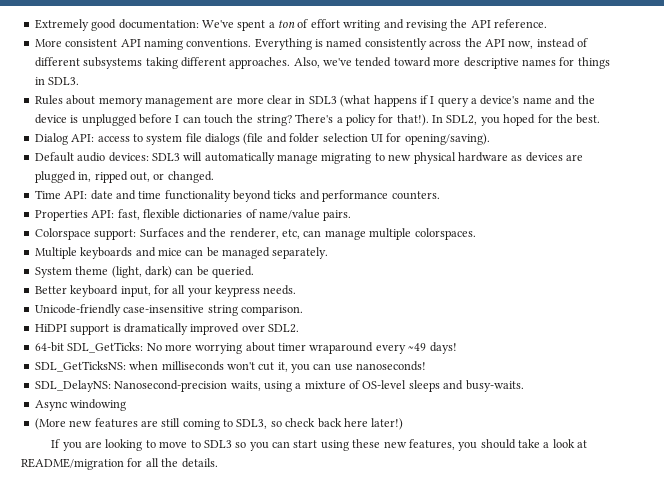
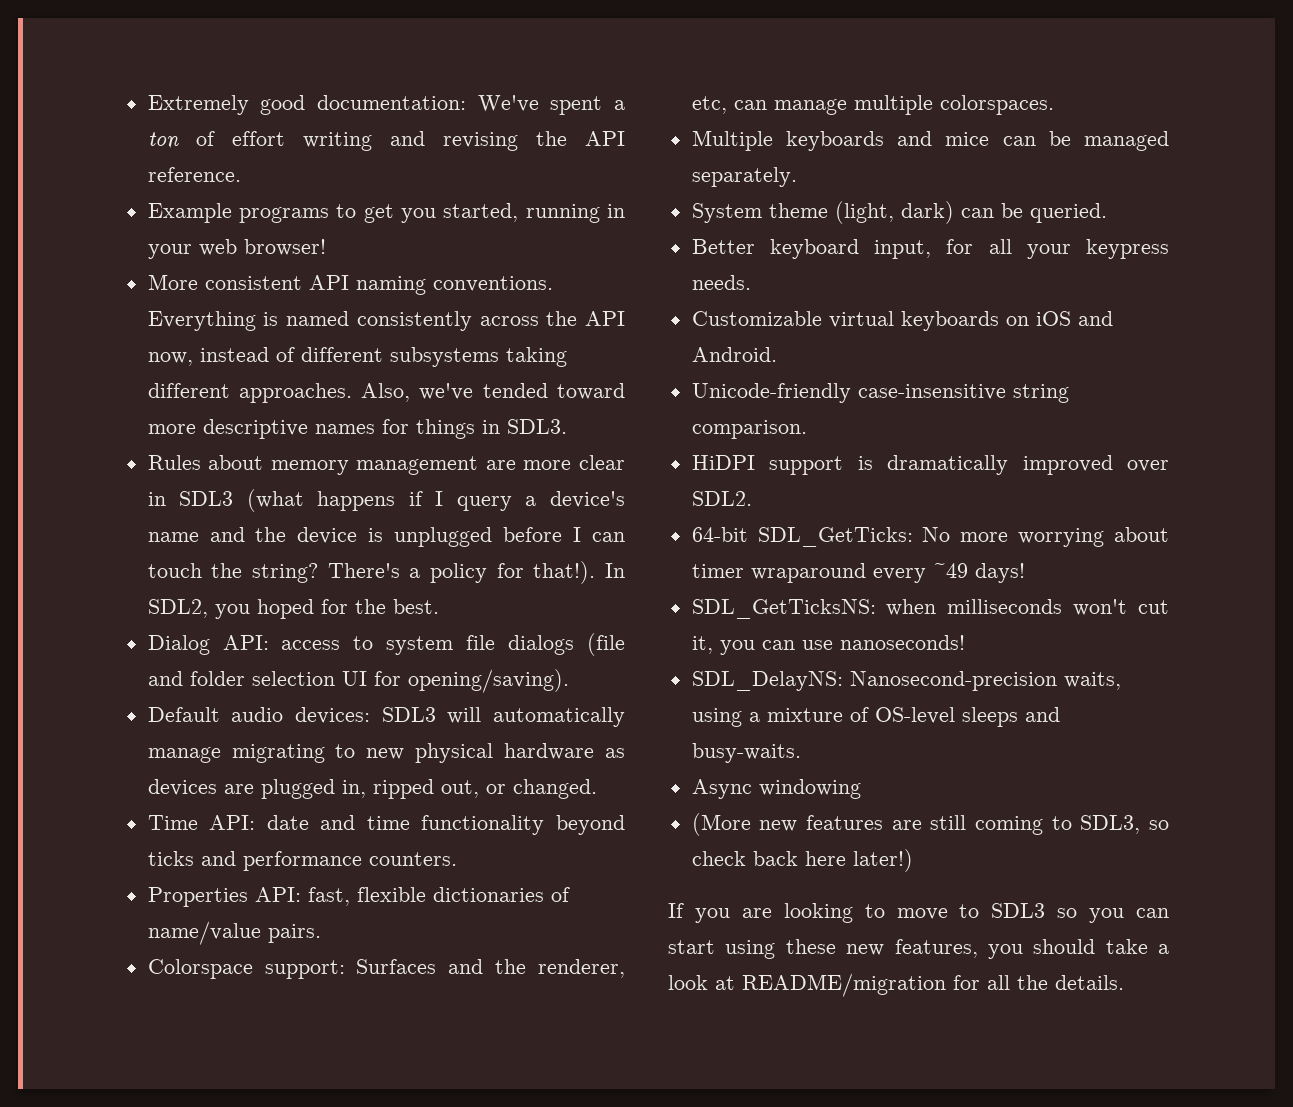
+ Example programs to get you started, running in your web browser!
+ Customizable virtual keyboards on iOS and Android.

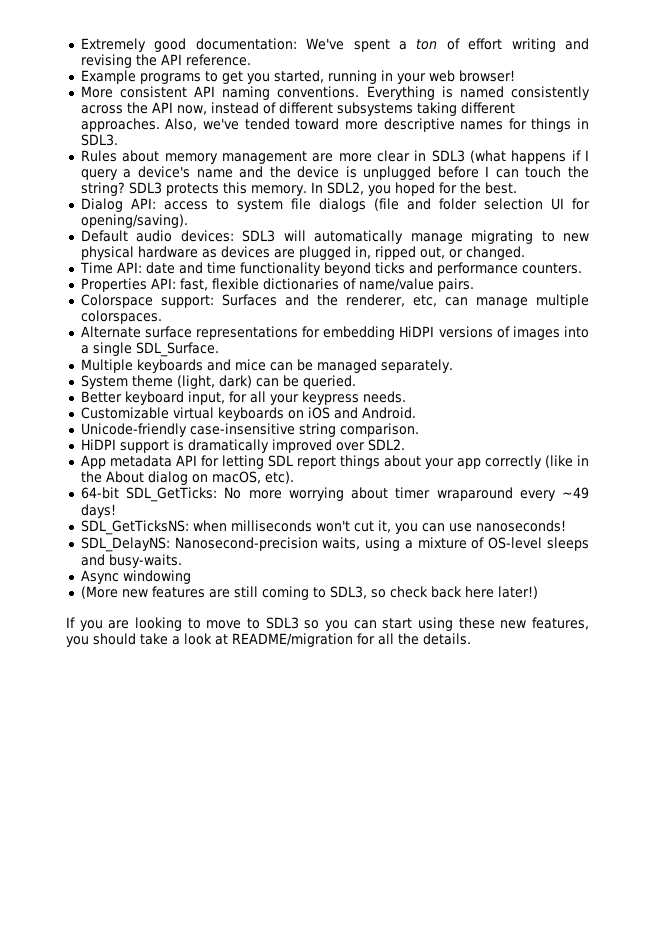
- There's a policy for that!).
+ SDL3 protects this memory.
+ Alternate surface representations for embedding HiDPI versions of images into a single SDL_Surface.
+ App metadata API for letting SDL report things about your app correctly (like in the About dialog on macOS, etc).

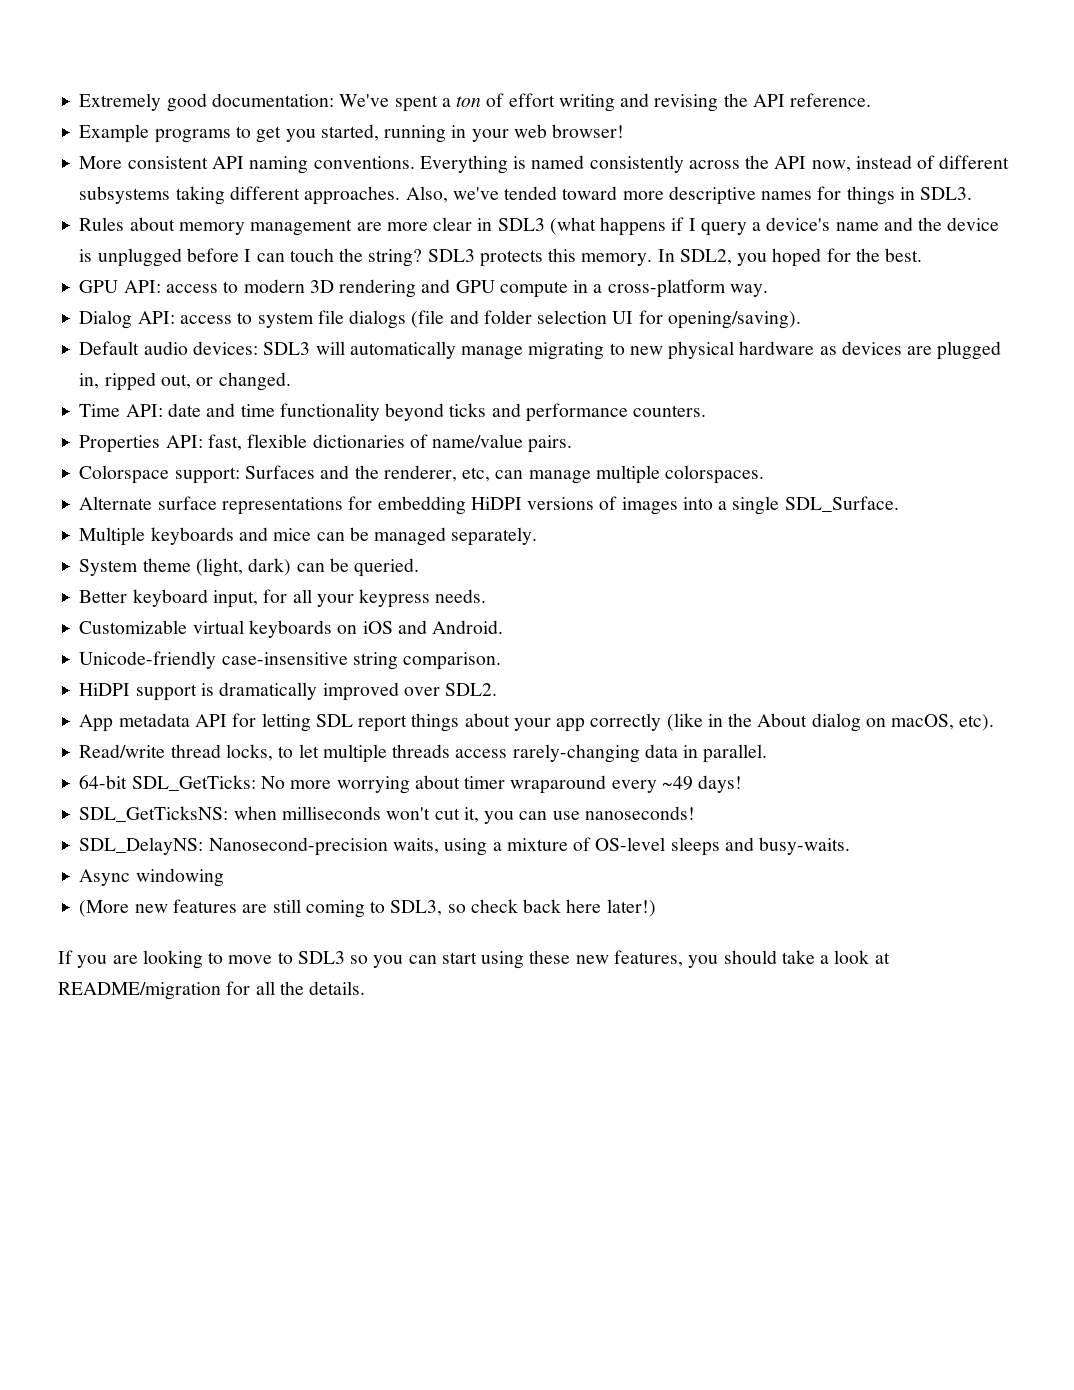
+ GPU API: access to modern 3D rendering and GPU compute in a cross-platform way.
+ Read/write thread locks, to let multiple threads access rarely-changing data in parallel.

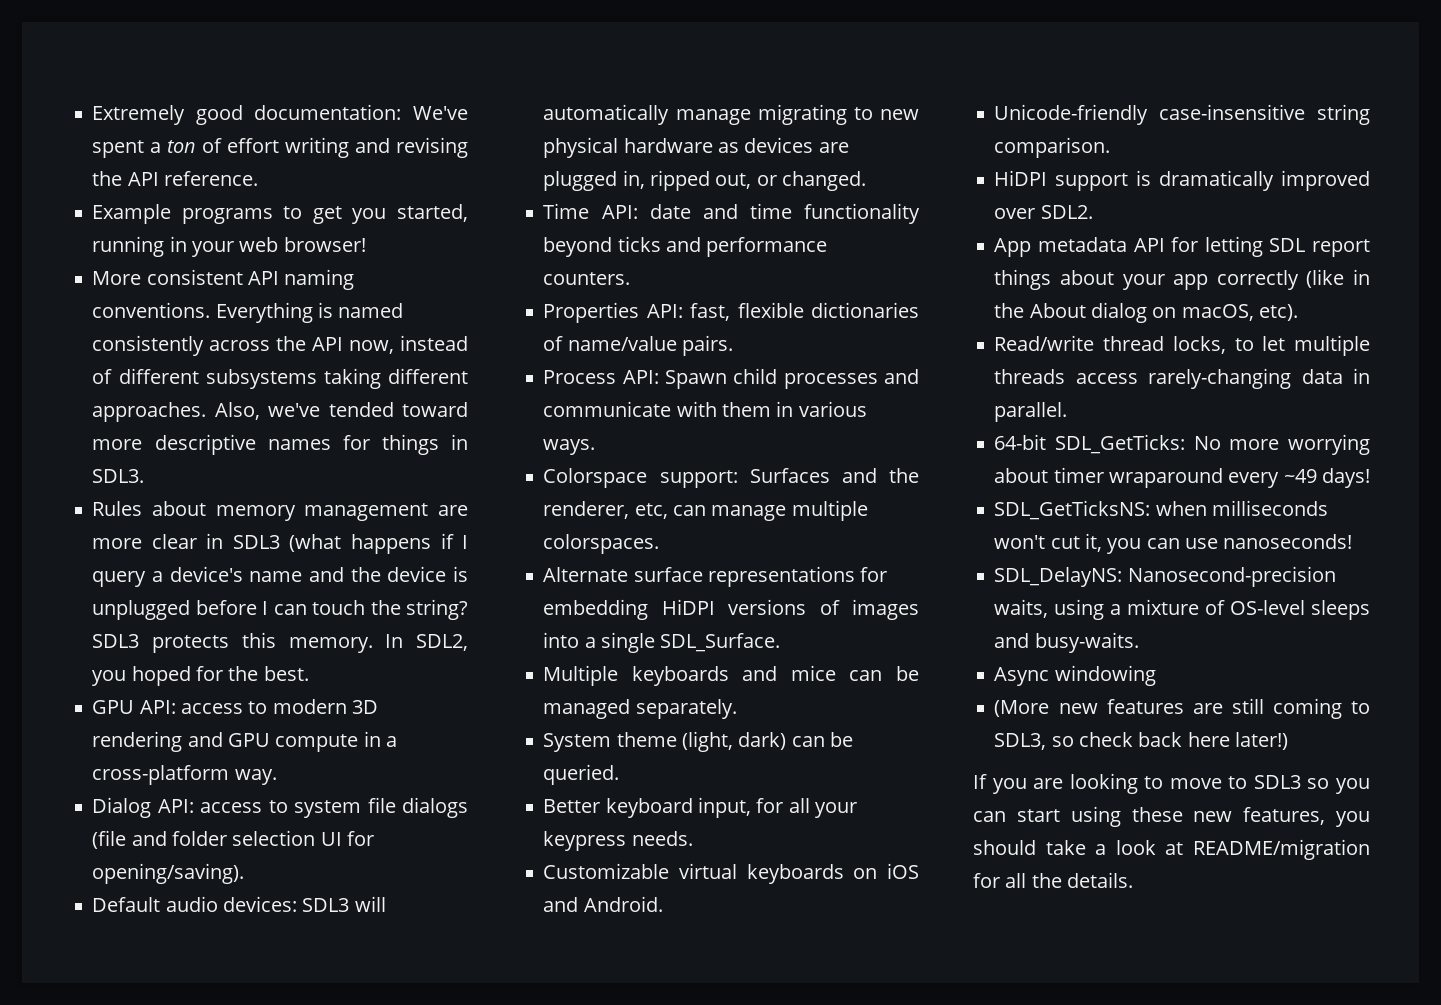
+ Process API: Spawn child processes and communicate with them in various ways.

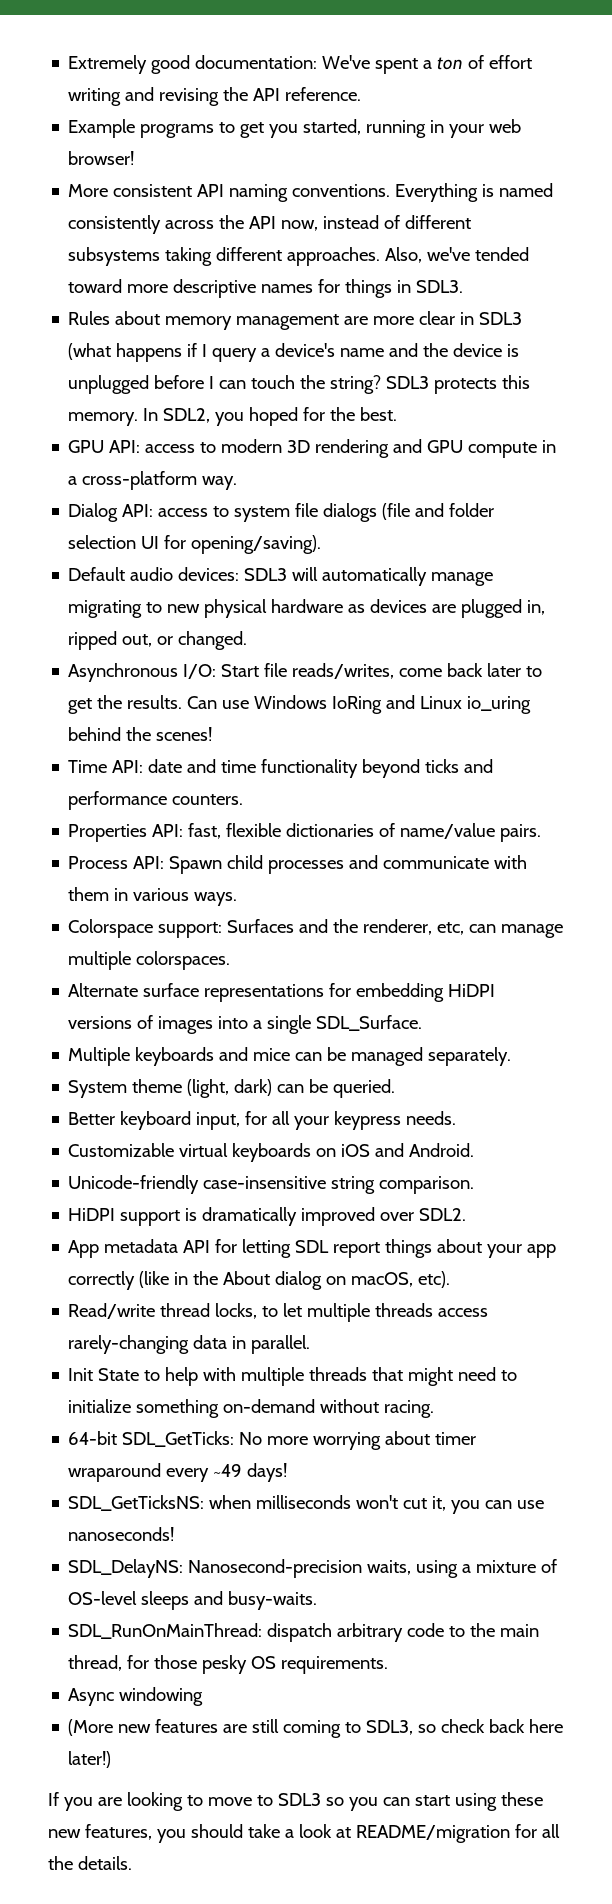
+ Asynchronous I/O: Start file reads/writes, come back later to get the results. Can use Windows IoRing and Linux io_uring behind the scenes!
+ Init State to help with multiple threads that might need to initialize something on-demand without racing.
+ SDL_RunOnMainThread: dispatch arbitrary code to the main thread, for those pesky OS requirements.

